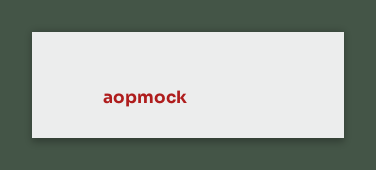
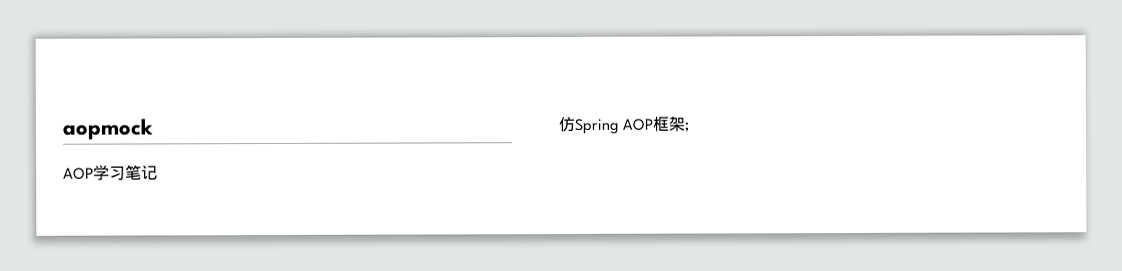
+ AOP学习笔记
+ 仿Spring AOP框架;

